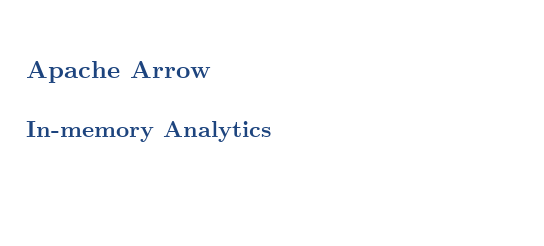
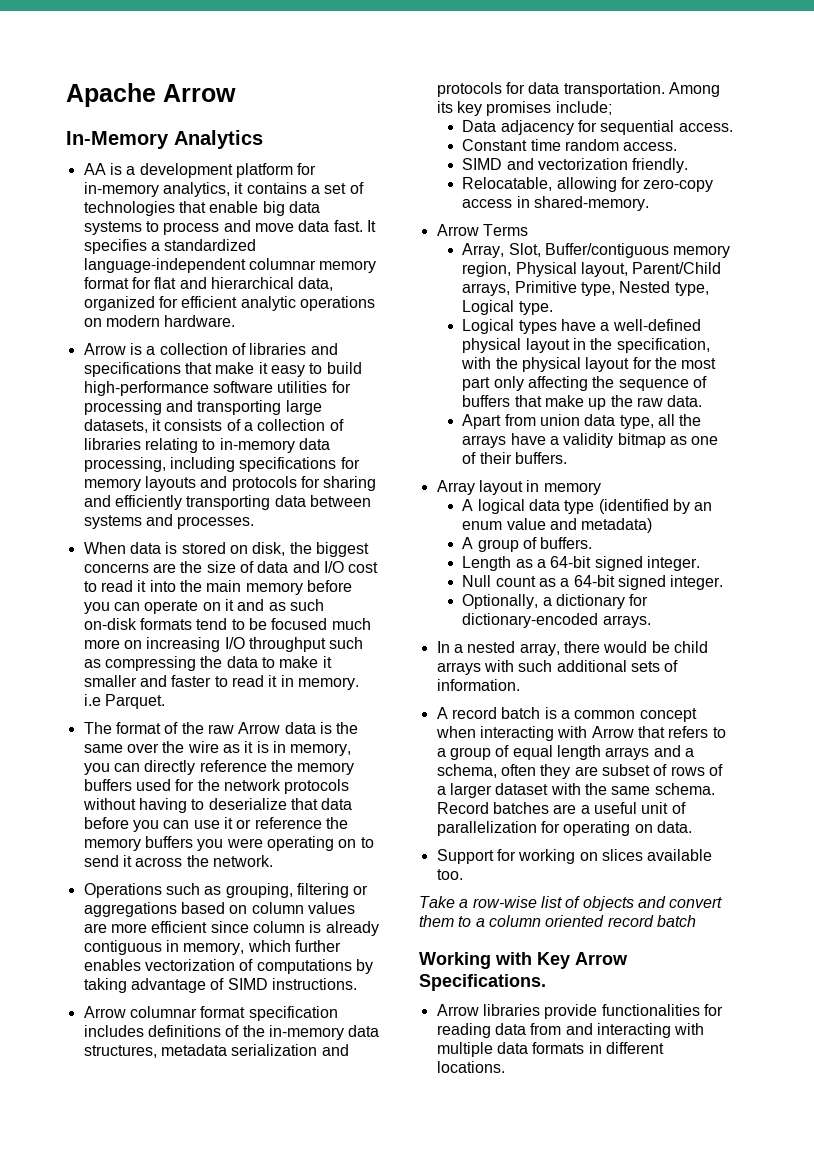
- In-memory Analytics
+ In-Memory Analytics
+ AA is a development platform for in-memory analytics, it contains a set of technologies that enable big data systems to process and move data fast. It specifies a standardized language-independent columnar memory format for flat and hierarchical data, organized for efficient analytic operations on modern hardware.
+ Arrow is a collection of libraries and specifications that make it easy to build high-performance software utilities for processing and transporting large datasets, it consists of a collection of libraries relating to in-memory data processing, including specifications for memory layouts and protocols for sharing and efficiently transporting data between systems and processes.
+ When data is stored on disk, the biggest concerns are the size of data and I/O cost to read it into the main memory before you can operate on it and as such on-disk formats tend to be focused much more on increasing I/O throughput such as compressing the data to make it smaller and faster to read it in memory. i.e Parquet.
+ The format of the raw Arrow data is the same over the wire as it is in memory, you can directly reference the memory buffers used for the network protocols without having to deserialize that data before you can use it or reference the memory buffers you were operating on to send it across the network.
+ Operations such as grouping, filtering or aggregations based on column values are more efficient since column is already contiguous in memory, which further enables vectorization of computations by taking advantage of SIMD instructions.
+ Arrow columnar format specification includes definitions of the in-memory data structures, metadata serialization and protocols for data transportation. Among its key promises include;
+ Data adjacency for sequential access.
+ Constant time random access.
+ SIMD and vectorization friendly.
+ Relocatable, allowing for zero-copy access in shared-memory.
+ Arrow Terms
+ Array, Slot, Buffer/contiguous memory region, Physical layout, Parent/Child arrays, Primitive type, Nested type, Logical type.
+ Logical types have a well-defined physical layout in the specification, with the physical layout for the most part only affecting the sequence of buffers that make up the raw data.
+ Apart from union data type, all the arrays have a validity bitmap as one of their buffers.
+ Array layout in memory
+ A logical data type (identified by an enum value and metadata)
+ A group of buffers.
+ Length as a 64-bit signed integer.
+ Null count as a 64-bit signed integer.
+ Optionally, a dictionary for dictionary-encoded arrays.
+ In a nested array, there would be child arrays with such additional sets of information.
+ A record batch is a common concept when interacting with Arrow that refers to a group of equal length arrays and a schema, often they are subset of rows of a larger dataset with the same schema. Record batches are a useful unit of parallelization for operating on data.
+ Support for working on slices available too.
+ Take a row-wise list of objects and convert them to a column oriented record batch
+ Working with Key Arrow Specifications.
+ Arrow libraries provide functionalities for reading data from and interacting with multiple data formats in different locations.

